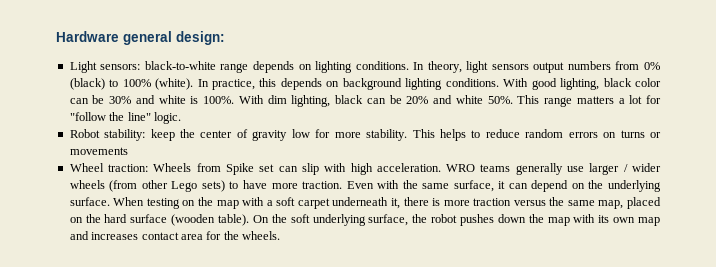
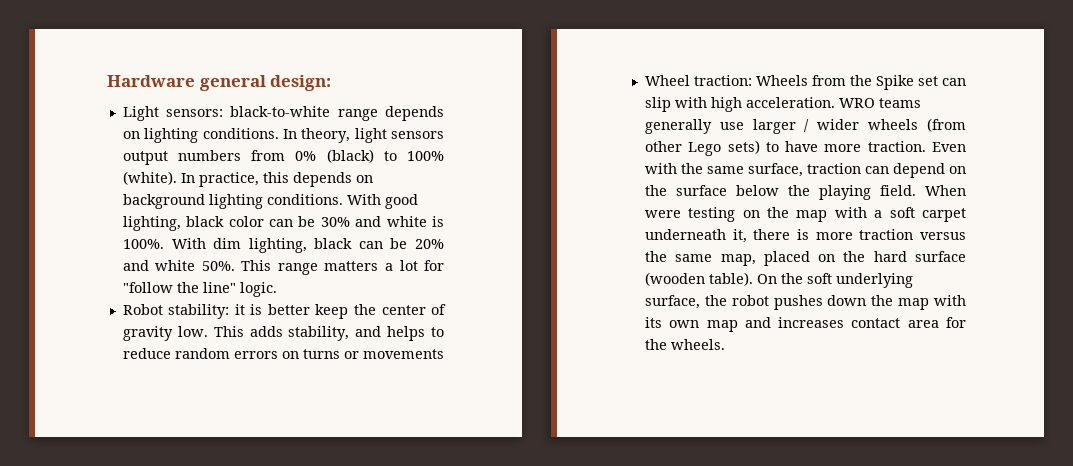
- Robot stability: keep the center of gravity low for more stability. This helps to reduce random errors on turns or movements
+ Robot stability: it is better keep the center of gravity low. This adds stability, and helps to reduce random errors on turns or movements
- Wheel traction: Wheels from Spike set can slip with high acceleration.
+ Wheel traction: Wheels from the Spike set can slip with high acceleration.
- Even with the same surface, it can depend on the underlying surface. When testing on the map with a soft carpet underneath it, there is more traction versus the same map, placed on the hard surface (wooden table).
+ Even with the same surface, traction can depend on the surface below the playing field. When were testing on the map with a soft carpet underneath it, there is more traction versus the same map, placed on the hard surface (wooden table).

